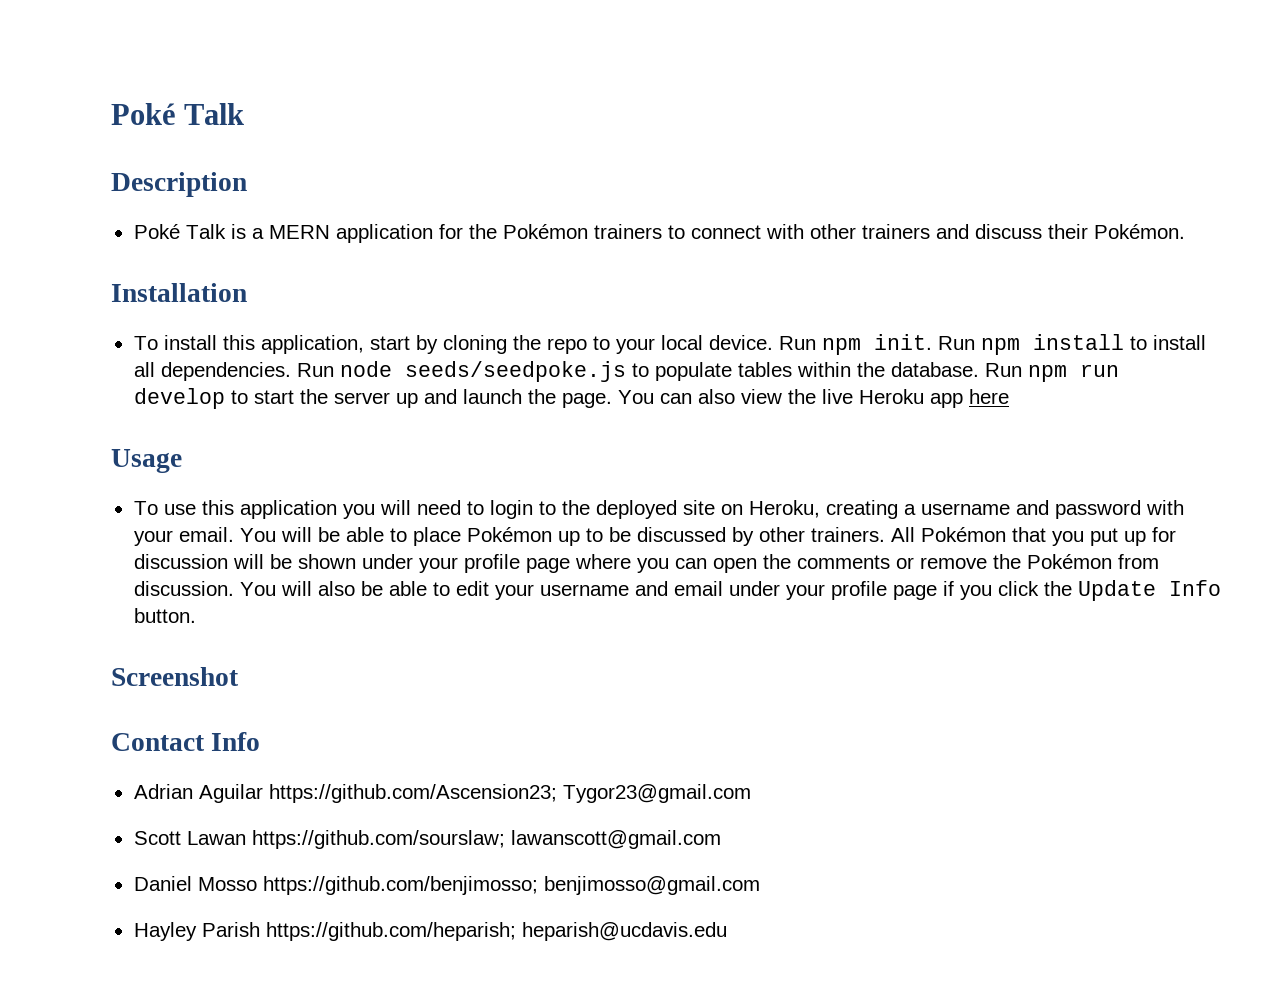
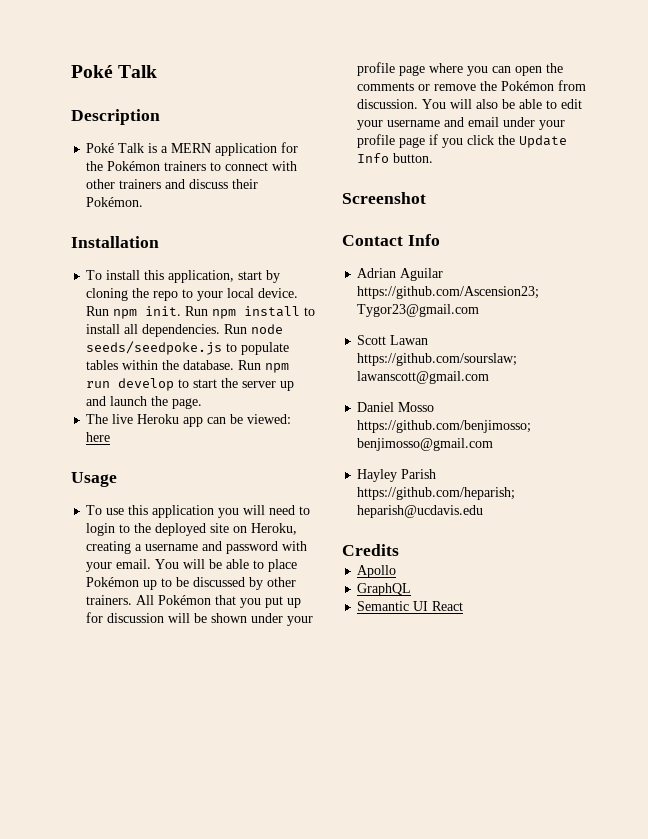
- Run npm run develop to start the server up and launch the page. You can also view the live Heroku app here
+ Run npm run develop to start the server up and launch the page.
+ The live Heroku app can be viewed: here
+ Credits
+ Apollo
+ GraphQL
+ Semantic UI React

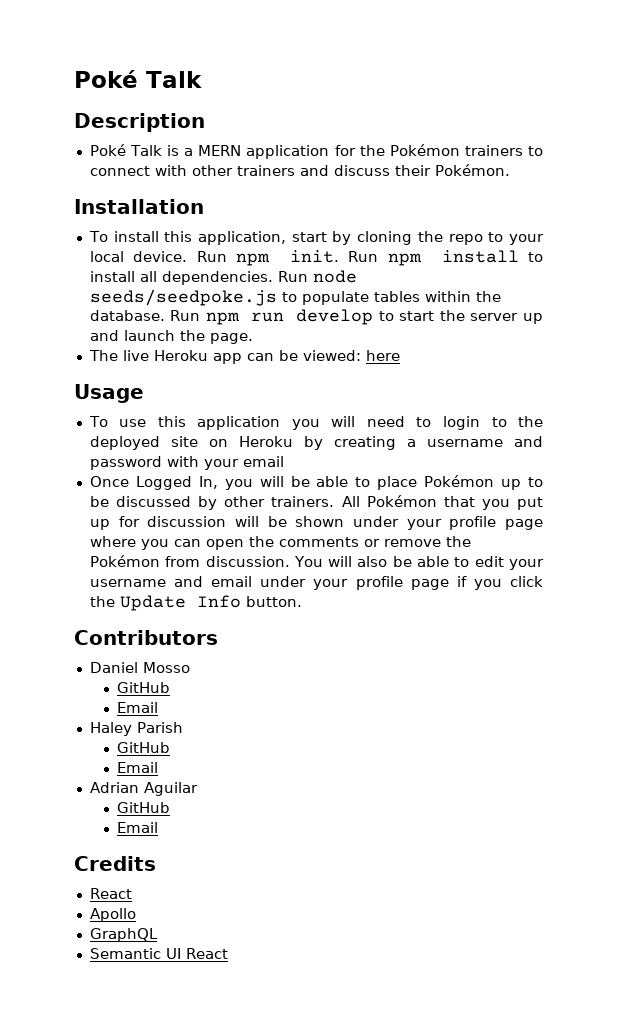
- To use this application you will need to login to the deployed site on Heroku, creating a username and password with your email. You will be able to place Pokémon up to be discussed by other trainers.
+ To use this application you will need to login to the deployed site on Heroku by creating a username and password with your email
+ Once Logged In, you will be able to place Pokémon up to be discussed by other trainers.
- Screenshot
- Contact Info
- Adrian Aguilar https://github.com/Ascension23; Tygor23@gmail.com
- Scott Lawan https://github.com/sourslaw; lawanscott@gmail.com
- Daniel Mosso https://github.com/benjimosso; benjimosso@gmail.com
- Hayley Parish https://github.com/heparish; heparish@ucdavis.edu
+ Contributors
+ Daniel Mosso
+ GitHub
+ Email
+ Haley Parish
+ GitHub
+ Email
+ Adrian Aguilar
+ GitHub
+ Email
  Credits
+ React

